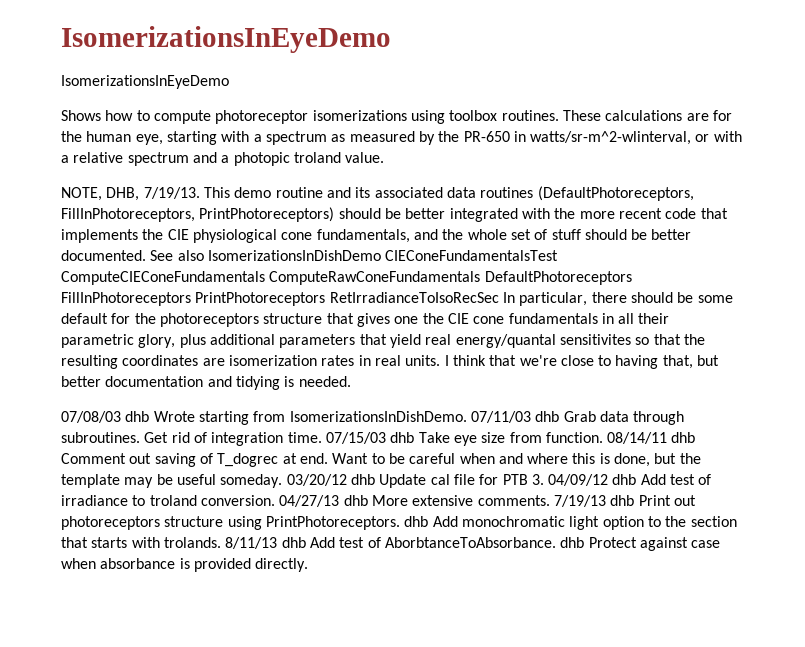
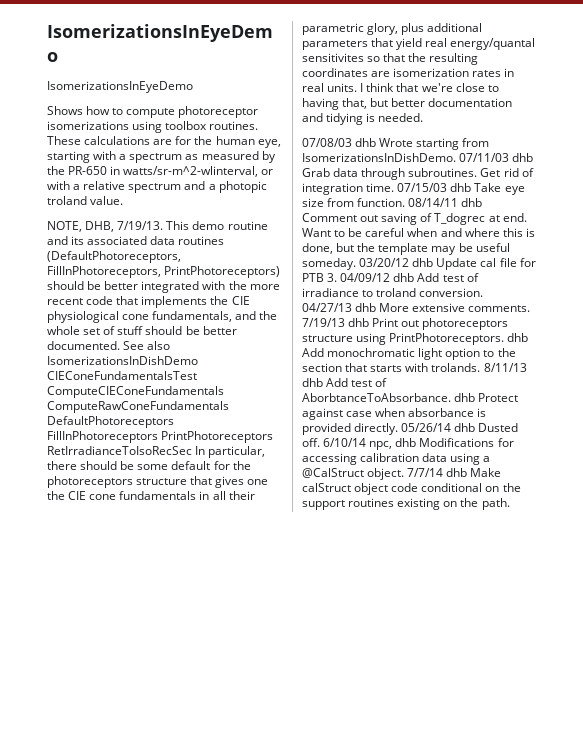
+ 05/26/14 dhb Dusted off. 6/10/14 npc, dhb Modifications for accessing calibration data using a @CalStruct object. 7/7/14 dhb Make calStruct object code conditional on the support routines existing on the path.

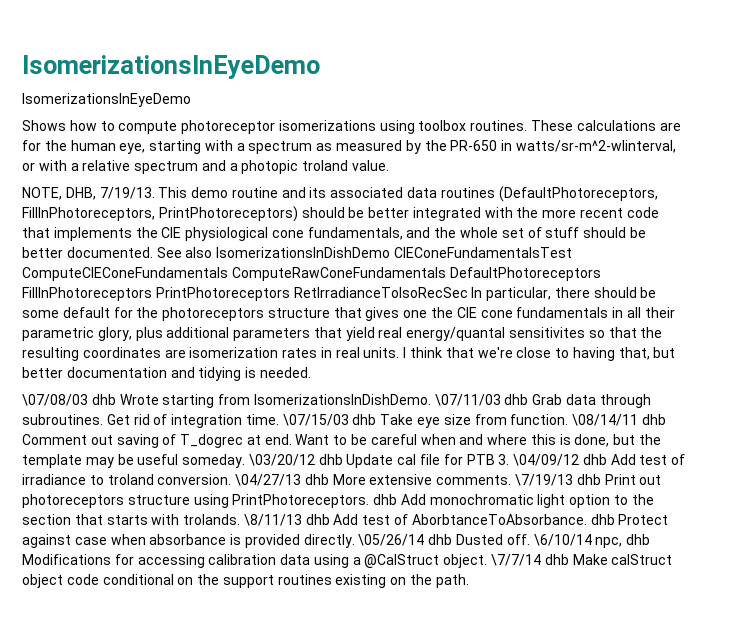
- 07/08/03 dhb Wrote starting from IsomerizationsInDishDemo.
+ \07/08/03 dhb Wrote starting from IsomerizationsInDishDemo.
- 07/11/03 dhb Grab data through subroutines.
+ \07/11/03 dhb Grab data through subroutines.
- 07/15/03 dhb Take eye size from function.
+ \07/15/03 dhb Take eye size from function.
- 08/14/11 dhb Comment out saving of T_dogrec at end.
+ \08/14/11 dhb Comment out saving of T_dogrec at end.
- 03/20/12 dhb Update cal file for PTB 3. 04/09/12 dhb Add test of irradiance to troland conversion.
+ \03/20/12 dhb Update cal file for PTB 3. \04/09/12 dhb Add test of irradiance to troland conversion.
- 04/27/13 dhb More extensive comments.
+ \04/27/13 dhb More extensive comments.
- 7/19/13 dhb Print out photoreceptors structure using PrintPhotoreceptors. dhb Add monochromatic light option to the section that starts with trolands.
+ \7/19/13 dhb Print out photoreceptors structure using PrintPhotoreceptors. dhb Add monochromatic light option to the section that starts with trolands.
- 8/11/13 dhb Add test of AborbtanceToAbsorbance. dhb Protect against case when absorbance is provided directly.
+ \8/11/13 dhb Add test of AborbtanceToAbsorbance. dhb Protect against case when absorbance is provided directly.
- 05/26/14 dhb Dusted off.
+ \05/26/14 dhb Dusted off.
- 6/10/14 npc, dhb Modifications for accessing calibration data using a @CalStruct object.
+ \6/10/14 npc, dhb Modifications for accessing calibration data using a @CalStruct object.
- 7/7/14 dhb Make calStruct object code conditional on the support routines existing on the path.
+ \7/7/14 dhb Make calStruct object code conditional on the support routines existing on the path.

